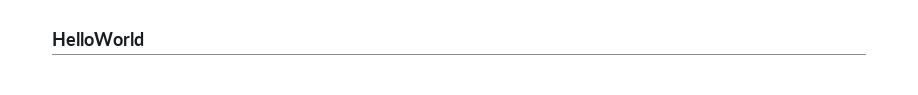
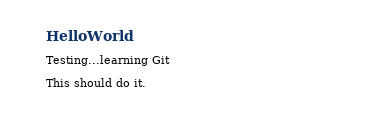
+ Testing...learning Git
+ This should do it.

